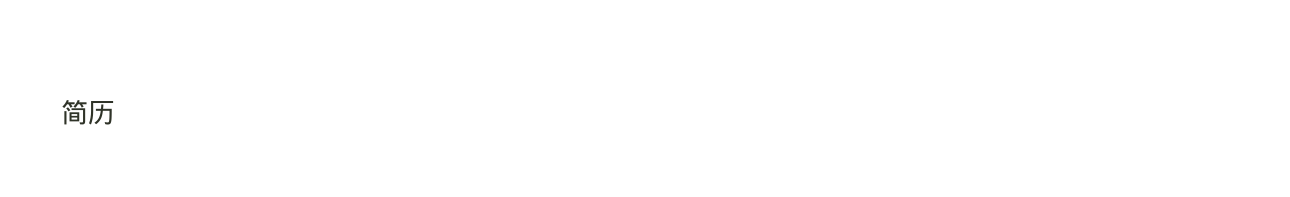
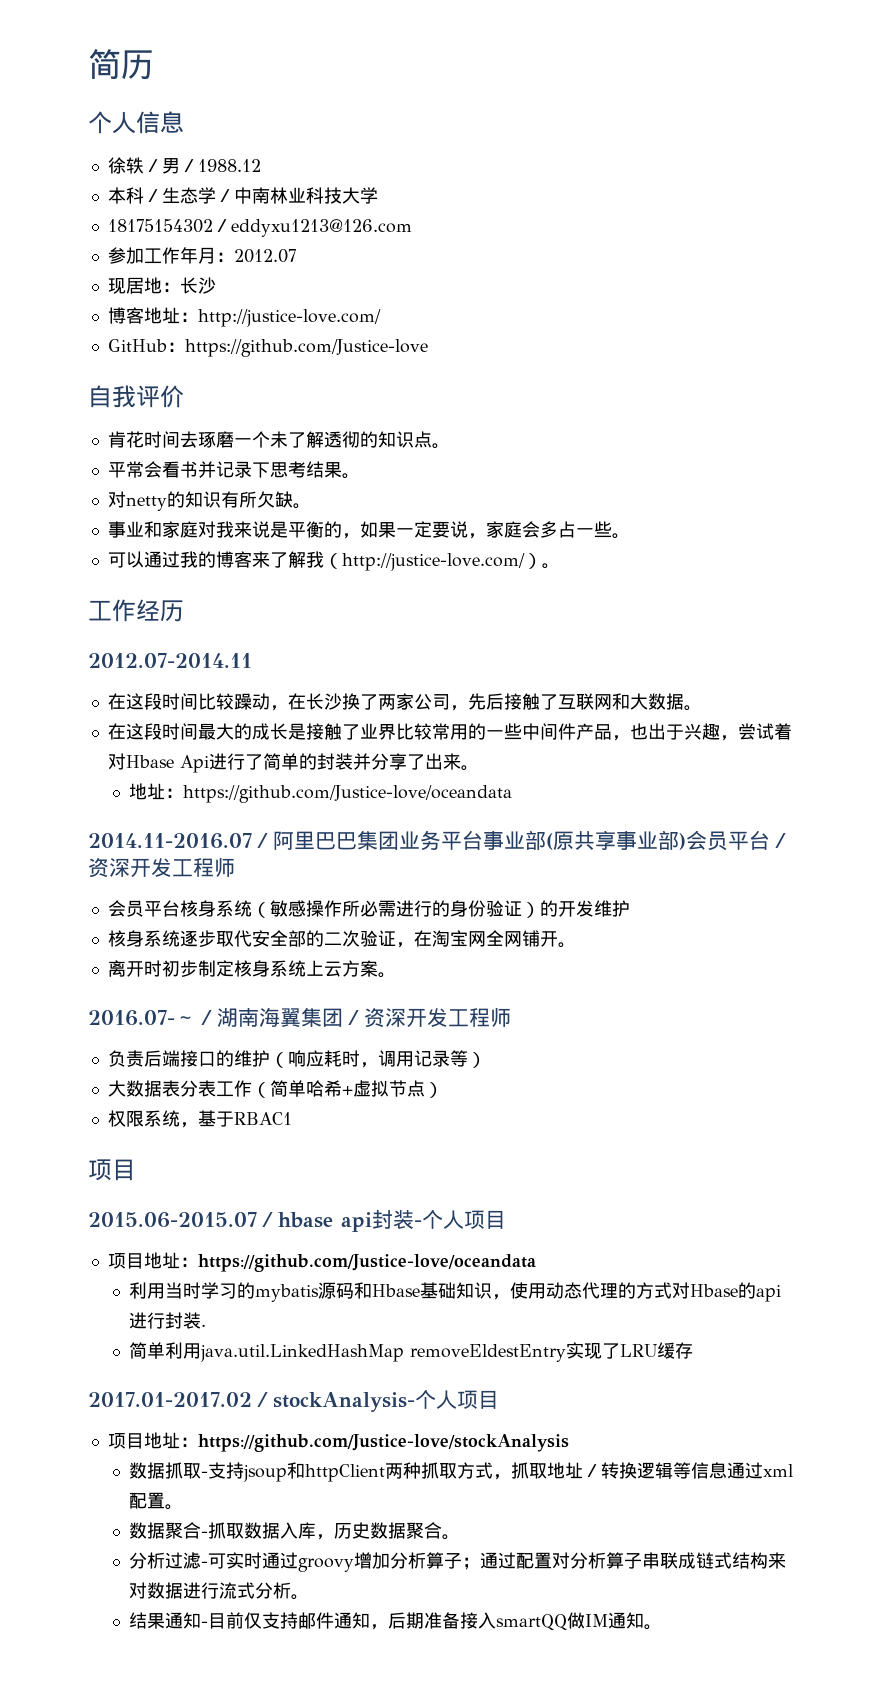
+ 个人信息
+ 徐轶／男／1988.12
+ 本科／生态学／中南林业科技大学
+ 18175154302／eddyxu1213@126.com
+ 参加工作年月：2012.07
+ 现居地：长沙
+ 博客地址：http://justice-love.com/
+ GitHub：https://github.com/Justice-love
+ 自我评价
+ 肯花时间去琢磨一个未了解透彻的知识点。
+ 平常会看书并记录下思考结果。
+ 对netty的知识有所欠缺。
+ 事业和家庭对我来说是平衡的，如果一定要说，家庭会多占一些。
+ 可以通过我的博客来了解我（http://justice-love.com/）。
+ 工作经历
+ 2012.07-2014.11
+ 在这段时间比较躁动，在长沙换了两家公司，先后接触了互联网和大数据。
+ 在这段时间最大的成长是接触了业界比较常用的一些中间件产品，也出于兴趣，尝试着对Hbase Api进行了简单的封装并分享了出来。
+ 地址：https://github.com/Justice-love/oceandata
+ 2014.11-2016.07／阿里巴巴集团业务平台事业部(原共享事业部)会员平台／资深开发工程师
+ 会员平台核身系统（敏感操作所必需进行的身份验证）的开发维护
+ 核身系统逐步取代安全部的二次验证，在淘宝网全网铺开。
+ 离开时初步制定核身系统上云方案。
+ 2016.07-～／湖南海翼集团／资深开发工程师
+ 负责后端接口的维护（响应耗时，调用记录等）
+ 大数据表分表工作（简单哈希+虚拟节点）
+ 权限系统，基于RBAC1
+ 项目
+ 2015.06-2015.07／hbase api封装-个人项目
+ 项目地址：https://github.com/Justice-love/oceandata
+ 利用当时学习的mybatis源码和Hbase基础知识，使用动态代理的方式对Hbase的api进行封装.
+ 简单利用java.util.LinkedHashMap removeEldestEntry实现了LRU缓存
+ 2017.01-2017.02／stockAnalysis-个人项目
+ 项目地址：https://github.com/Justice-love/stockAnalysis
+ 数据抓取-支持jsoup和httpClient两种抓取方式，抓取地址／转换逻辑等信息通过xml配置。
+ 数据聚合-抓取数据入库，历史数据聚合。
+ 分析过滤-可实时通过groovy增加分析算子；通过配置对分析算子串联成链式结构来对数据进行流式分析。
+ 结果通知-目前仅支持邮件通知，后期准备接入smartQQ做IM通知。

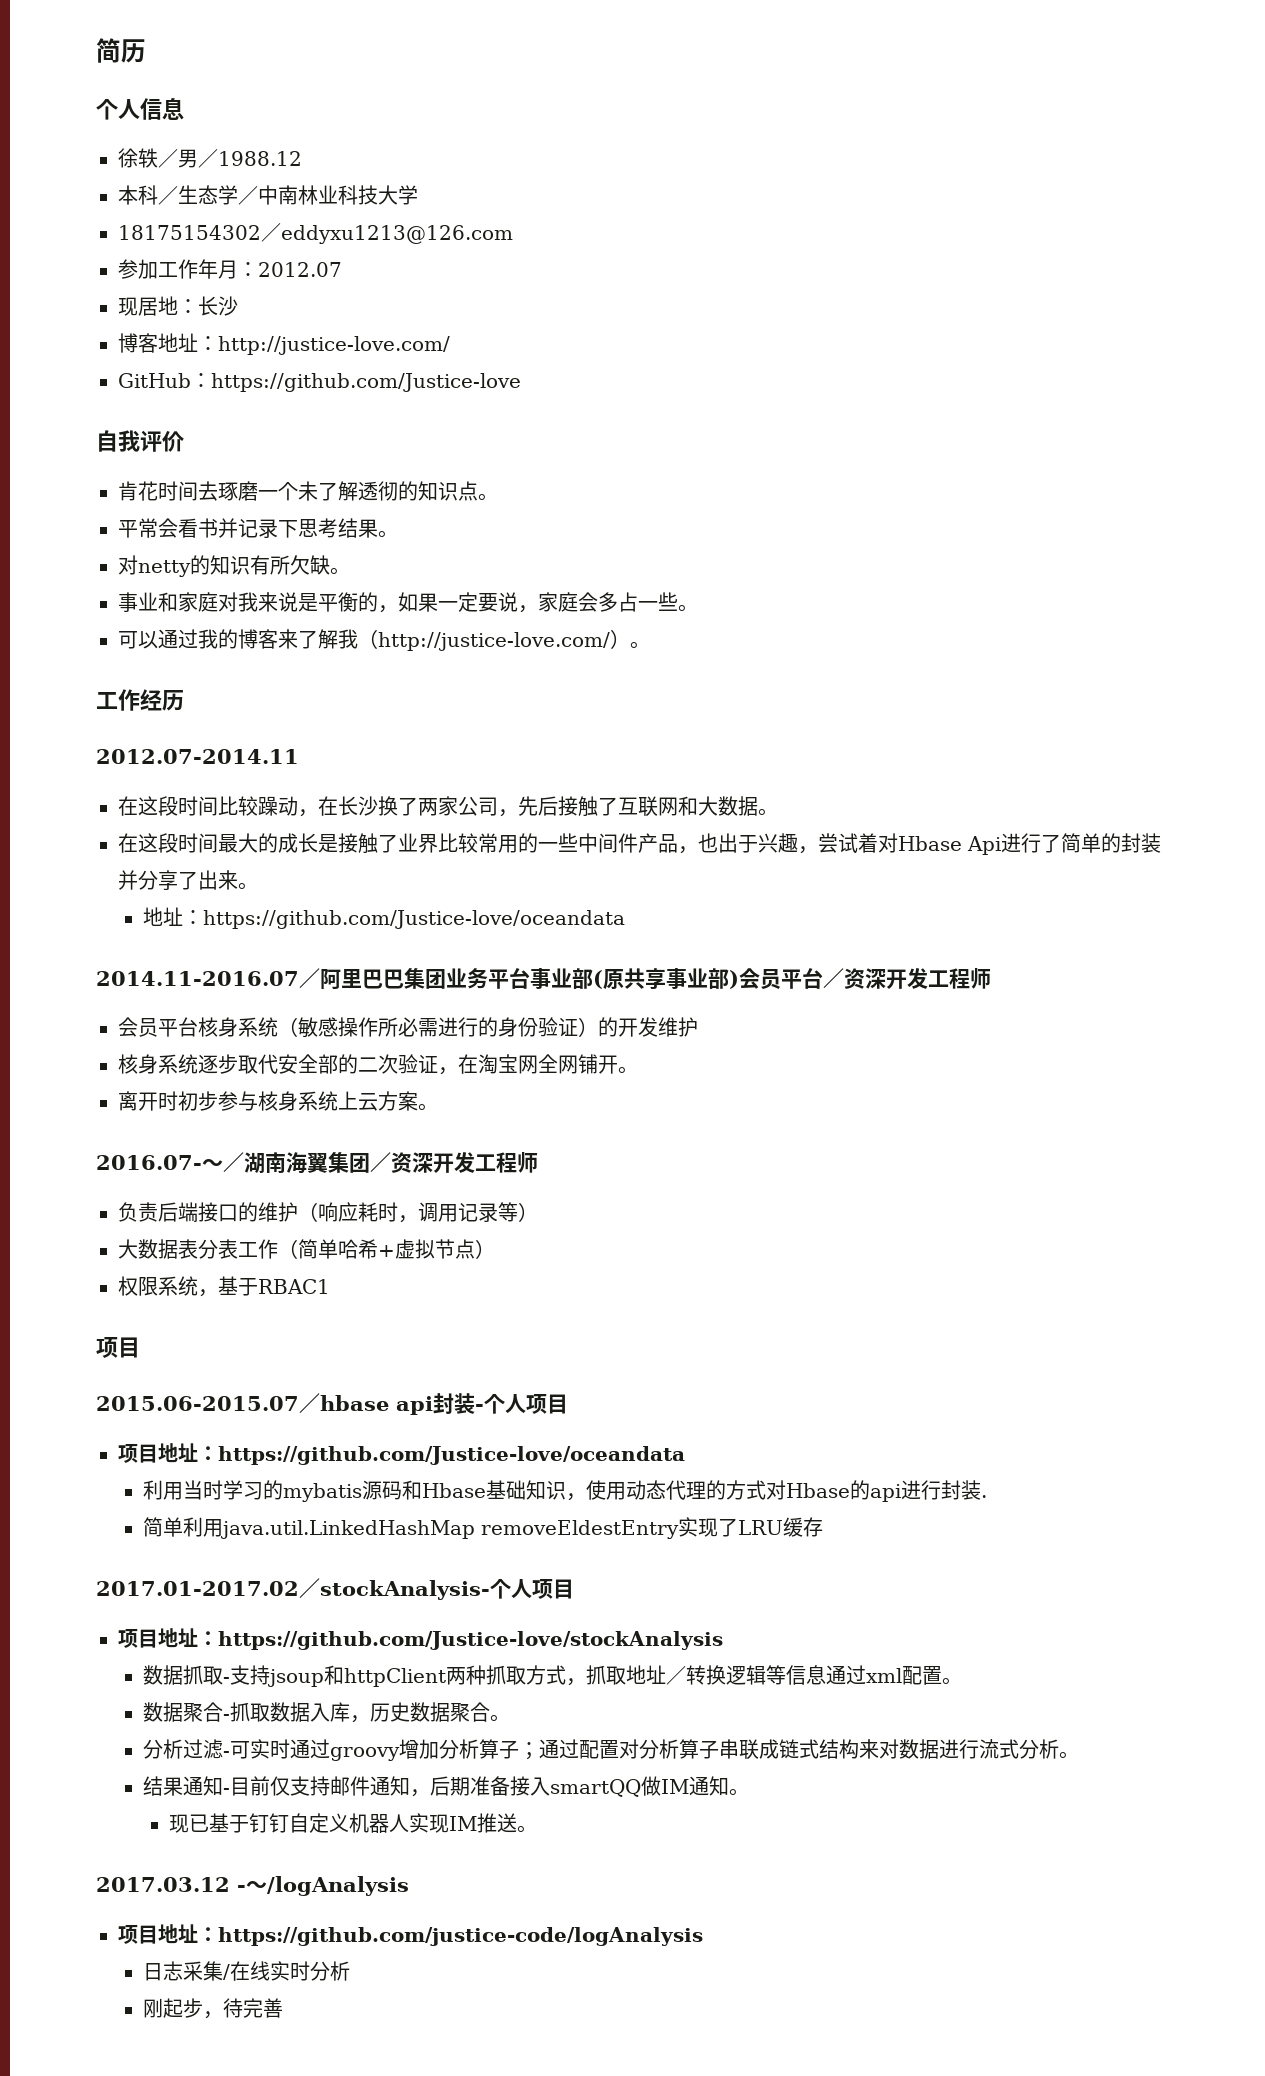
- 离开时初步制定核身系统上云方案。
+ 离开时初步参与核身系统上云方案。
+ 现已基于钉钉自定义机器人实现IM推送。
+ 2017.03.12 -～/logAnalysis
+ 项目地址：https://github.com/justice-code/logAnalysis
+ 日志采集/在线实时分析
+ 刚起步，待完善

